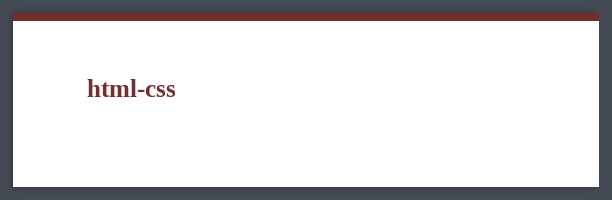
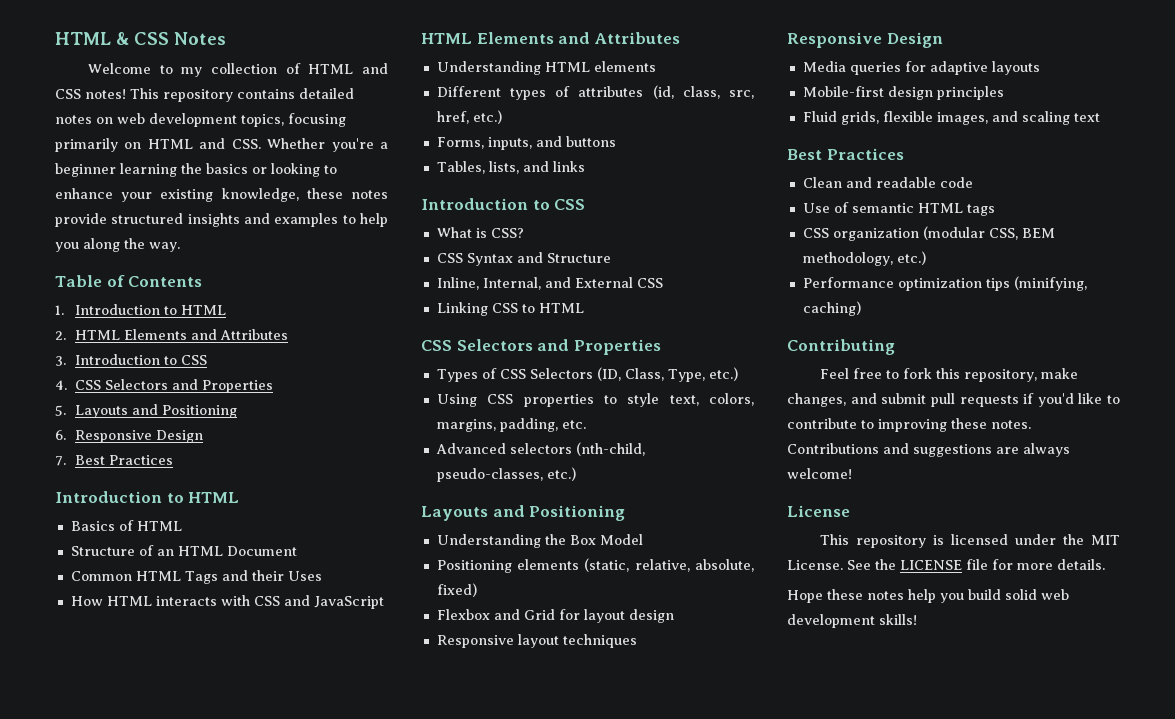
- html-css
+ HTML & CSS Notes
+ Welcome to my collection of HTML and CSS notes! This repository contains detailed notes on web development topics, focusing primarily on HTML and CSS. Whether you're a beginner learning the basics or looking to enhance your existing knowledge, these notes provide structured insights and examples to help you along the way.
+ Table of Contents
+ 1. Introduction to HTML
+ 2. HTML Elements and Attributes
+ 3. Introduction to CSS
+ 4. CSS Selectors and Properties
+ 5. Layouts and Positioning
+ 6. Responsive Design
+ 7. Best Practices
+ Introduction to HTML
+ Basics of HTML
+ Structure of an HTML Document
+ Common HTML Tags and their Uses
+ How HTML interacts with CSS and JavaScript
+ HTML Elements and Attributes
+ Understanding HTML elements
+ Different types of attributes (id, class, src, href, etc.)
+ Forms, inputs, and buttons
+ Tables, lists, and links
+ Introduction to CSS
+ What is CSS?
+ CSS Syntax and Structure
+ Inline, Internal, and External CSS
+ Linking CSS to HTML
+ CSS Selectors and Properties
+ Types of CSS Selectors (ID, Class, Type, etc.)
+ Using CSS properties to style text, colors, margins, padding, etc.
+ Advanced selectors (nth-child, pseudo-classes, etc.)
+ Layouts and Positioning
+ Understanding the Box Model
+ Positioning elements (static, relative, absolute, fixed)
+ Flexbox and Grid for layout design
+ Responsive layout techniques
+ Responsive Design
+ Media queries for adaptive layouts
+ Mobile-first design principles
+ Fluid grids, flexible images, and scaling text
+ Best Practices
+ Clean and readable code
+ Use of semantic HTML tags
+ CSS organization (modular CSS, BEM methodology, etc.)
+ Performance optimization tips (minifying, caching)
+ Contributing
+ Feel free to fork this repository, make changes, and submit pull requests if you'd like to contribute to improving these notes. Contributions and suggestions are always welcome!
+ License
+ This repository is licensed under the MIT License. See the LICENSE file for more details.
+ Hope these notes help you build solid web development skills!

